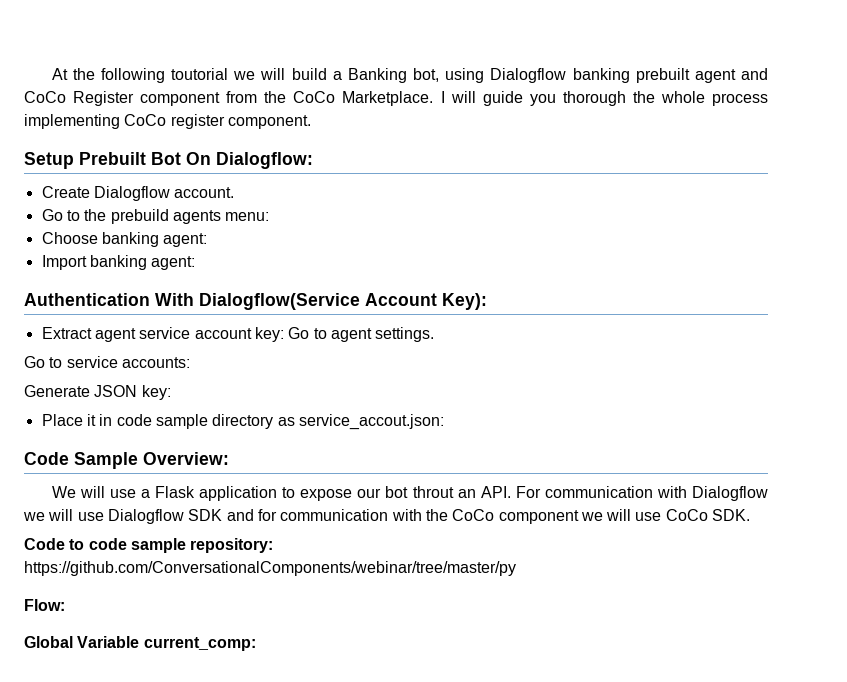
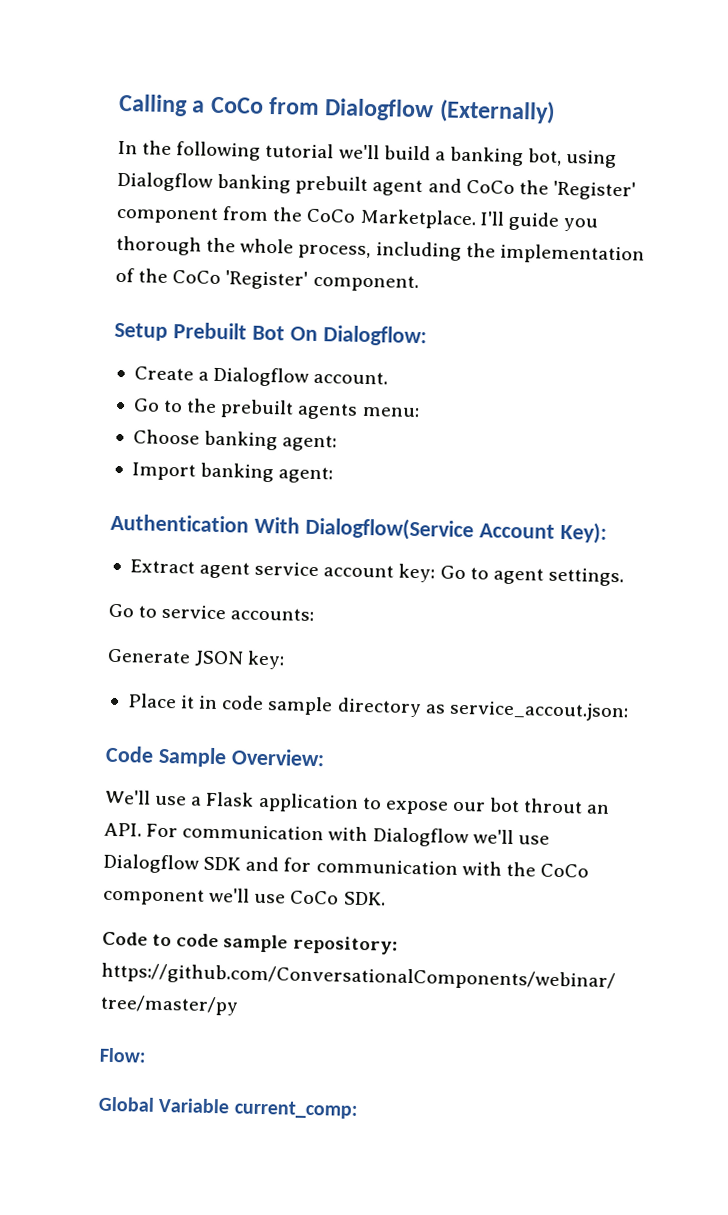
- At the following toutorial we will build a Banking bot, using Dialogflow banking prebuilt agent and CoCo Register component from the CoCo Marketplace.
+ Calling a CoCo from Dialogflow (Externally)
+ In the following tutorial we'll build a banking bot, using Dialogflow banking prebuilt agent and CoCo the 'Register' component from the CoCo Marketplace.
- I will guide you thorough the whole process implementing CoCo register component.
+ I'll guide you thorough the whole process, including the implementation of the CoCo 'Register' component.
- Create Dialogflow account.
+ Create a Dialogflow account.
- Go to the prebuild agents menu:
+ Go to the prebuilt agents menu:
- We will use a Flask application to expose our bot throut an API. For communication with Dialogflow we will use Dialogflow SDK and for communication with the CoCo component we will use CoCo SDK.
+ We'll use a Flask application to expose our bot throut an API. For communication with Dialogflow we'll use Dialogflow SDK and for communication with the CoCo component we'll use CoCo SDK.

